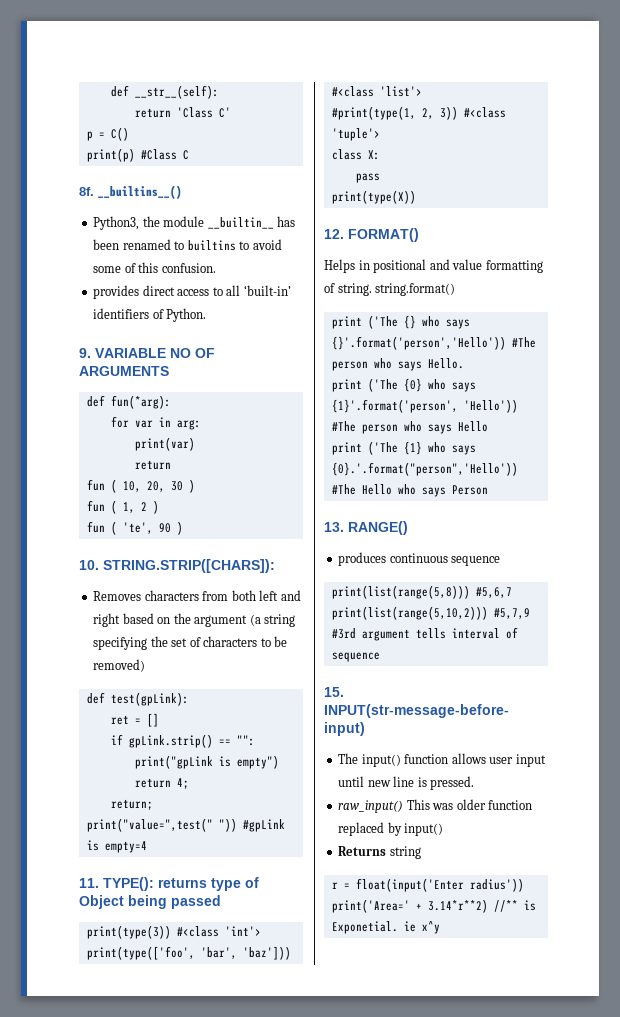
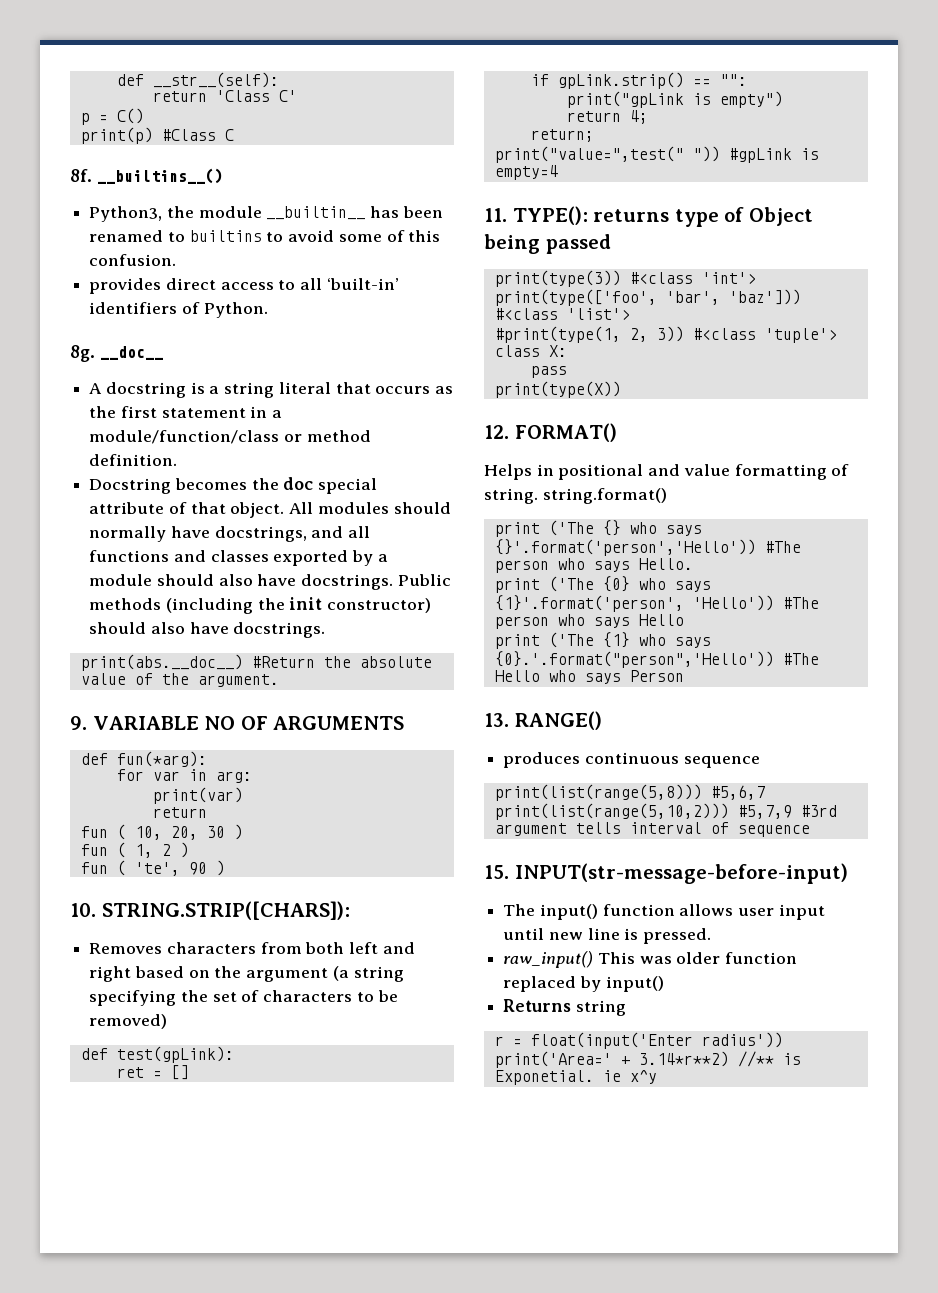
+ 8g. __doc__
+ A docstring is a string literal that occurs as the first statement in a module/function/class or method definition.
+ Docstring becomes the doc special attribute of that object. All modules should normally have docstrings, and all functions and classes exported by a module should also have docstrings. Public methods (including the init constructor) should also have docstrings.
+ print(abs.__doc__) #Return the absolute value of the argument.

